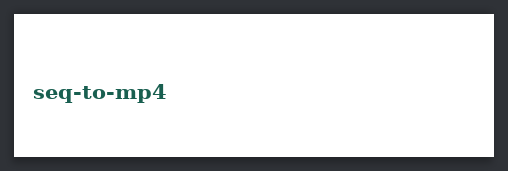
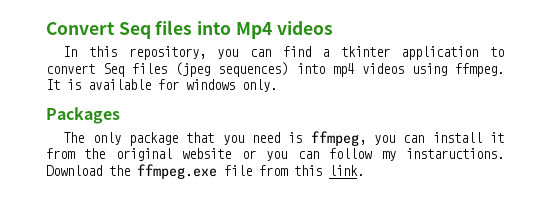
- seq-to-mp4
+ Convert Seq files into Mp4 videos
+ In this repository, you can find a tkinter application to convert Seq files (jpeg sequences) into mp4 videos using ffmpeg. It is available for windows only.
+ Packages
+ The only package that you need is ffmpeg, you can install it from the original website or you can follow my instaructions. Download the ffmpeg.exe file from this link.

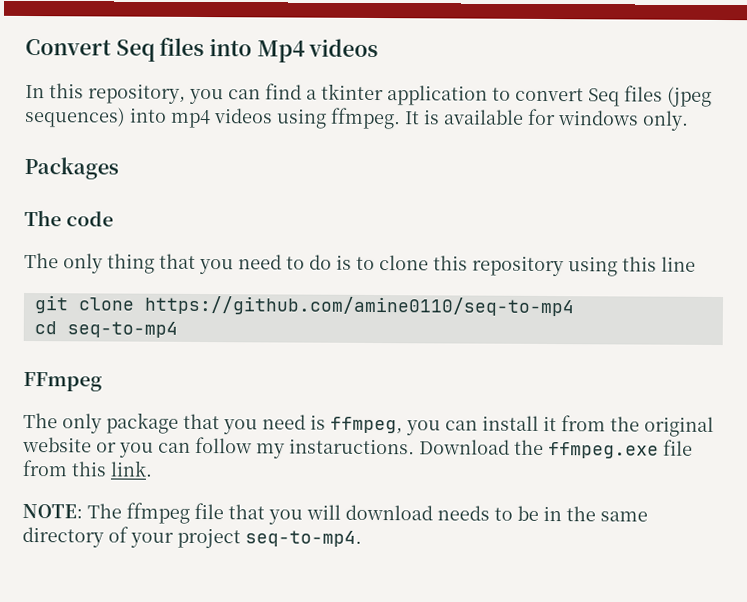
+ The code
+ The only thing that you need to do is to clone this repository using this line
+ git clone https://github.com/amine0110/seq-to-mp4
+ cd seq-to-mp4
+ FFmpeg
+ NOTE: The ffmpeg file that you will download needs to be in the same directory of your project seq-to-mp4.

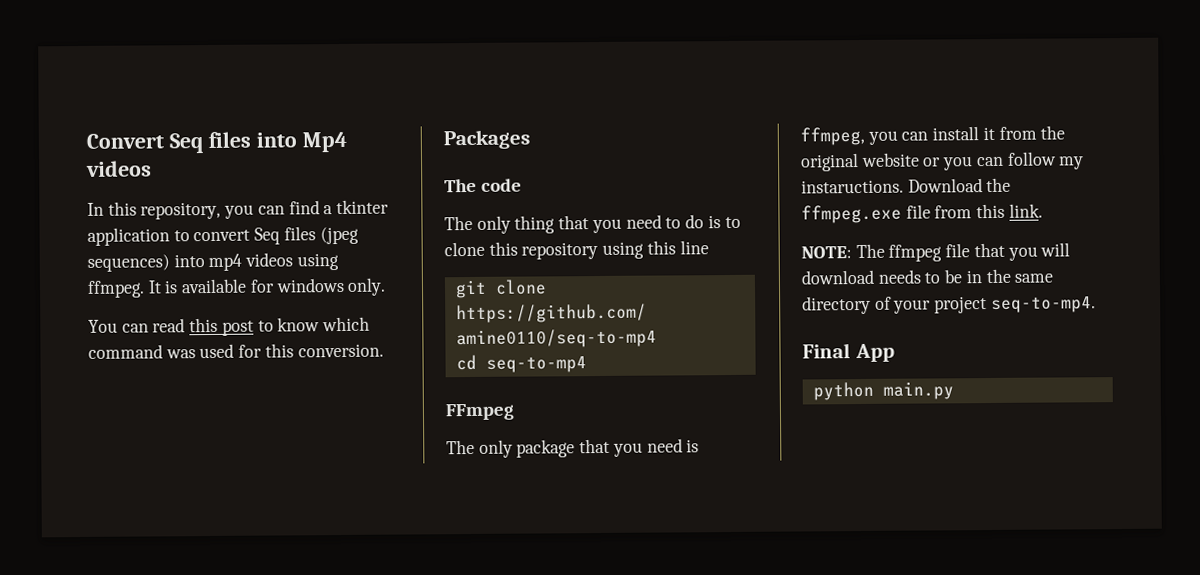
+ You can read this post to know which command was used for this conversion.
+ Final App
+ python main.py

